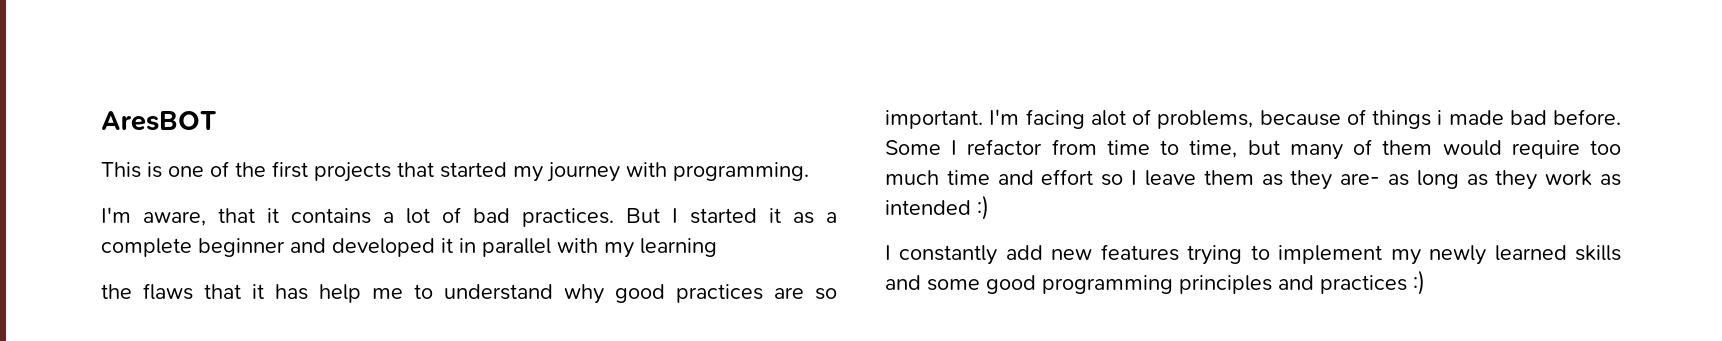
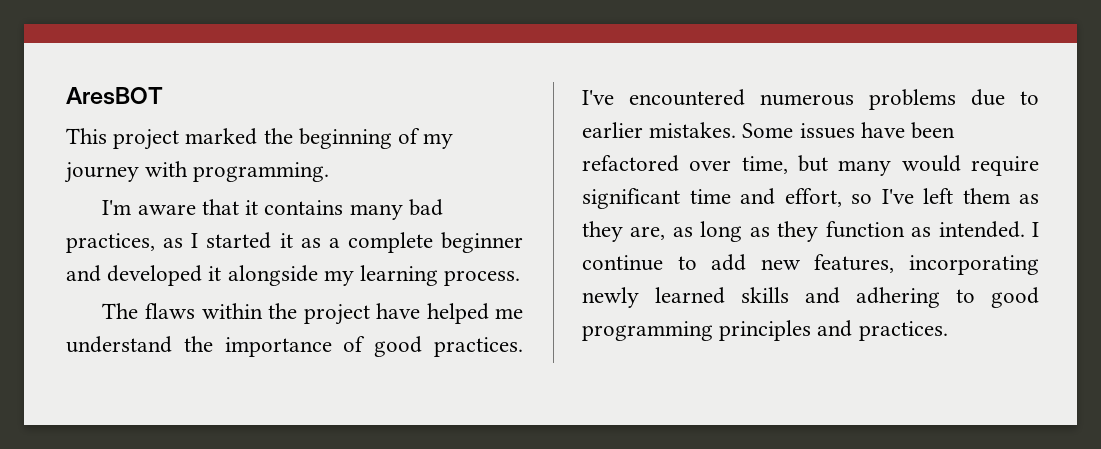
- This is one of the first projects that started my journey with programming.
+ This project marked the beginning of my journey with programming.
- I'm aware, that it contains a lot of bad practices. But I started it as a complete beginner and developed it in parallel with my learning
- the flaws that it has help me to understand why good practices are so important. I'm facing alot of problems, because of things i made bad before. Some I refactor from time to time, but many of them would require too much time and effort so I leave them as they are- as long as they work as intended :)
- I constantly add new features trying to implement my newly learned skills and some good programming principles and practices :)
+ I'm aware that it contains many bad practices, as I started it as a complete beginner and developed it alongside my learning process.
+ The flaws within the project have helped me understand the importance of good practices. I've encountered numerous problems due to earlier mistakes. Some issues have been refactored over time, but many would require significant time and effort, so I've left them as they are, as long as they function as intended. I continue to add new features, incorporating newly learned skills and adhering to good programming principles and practices.

